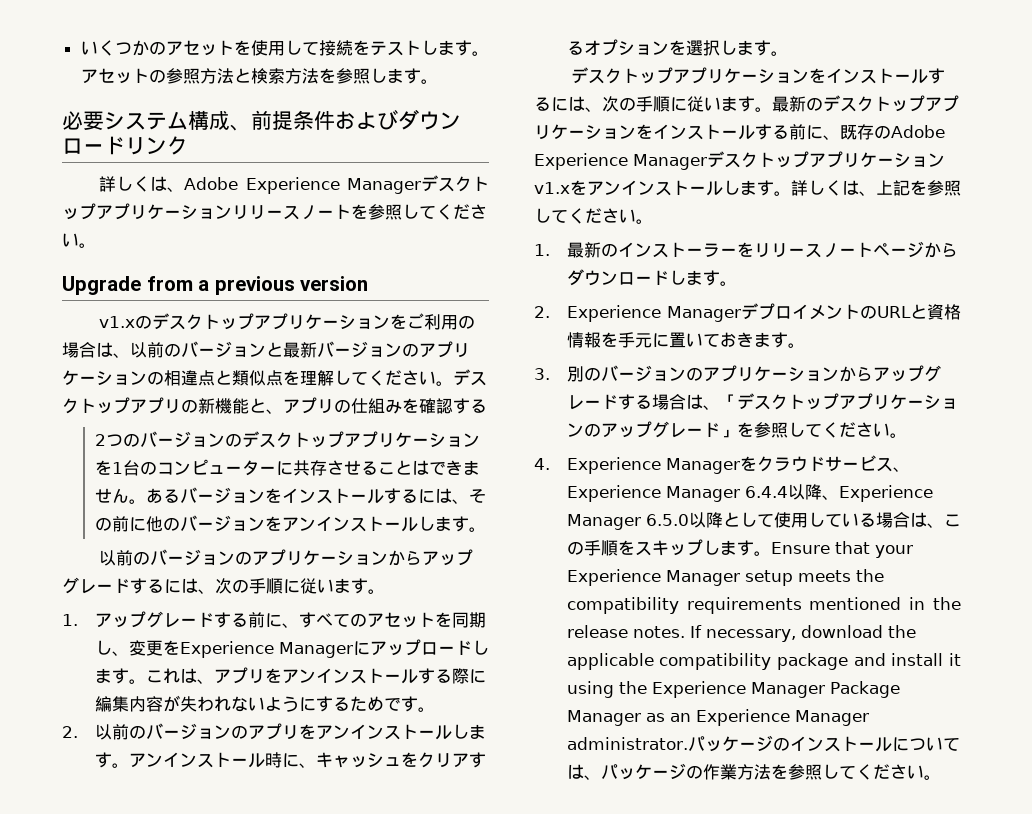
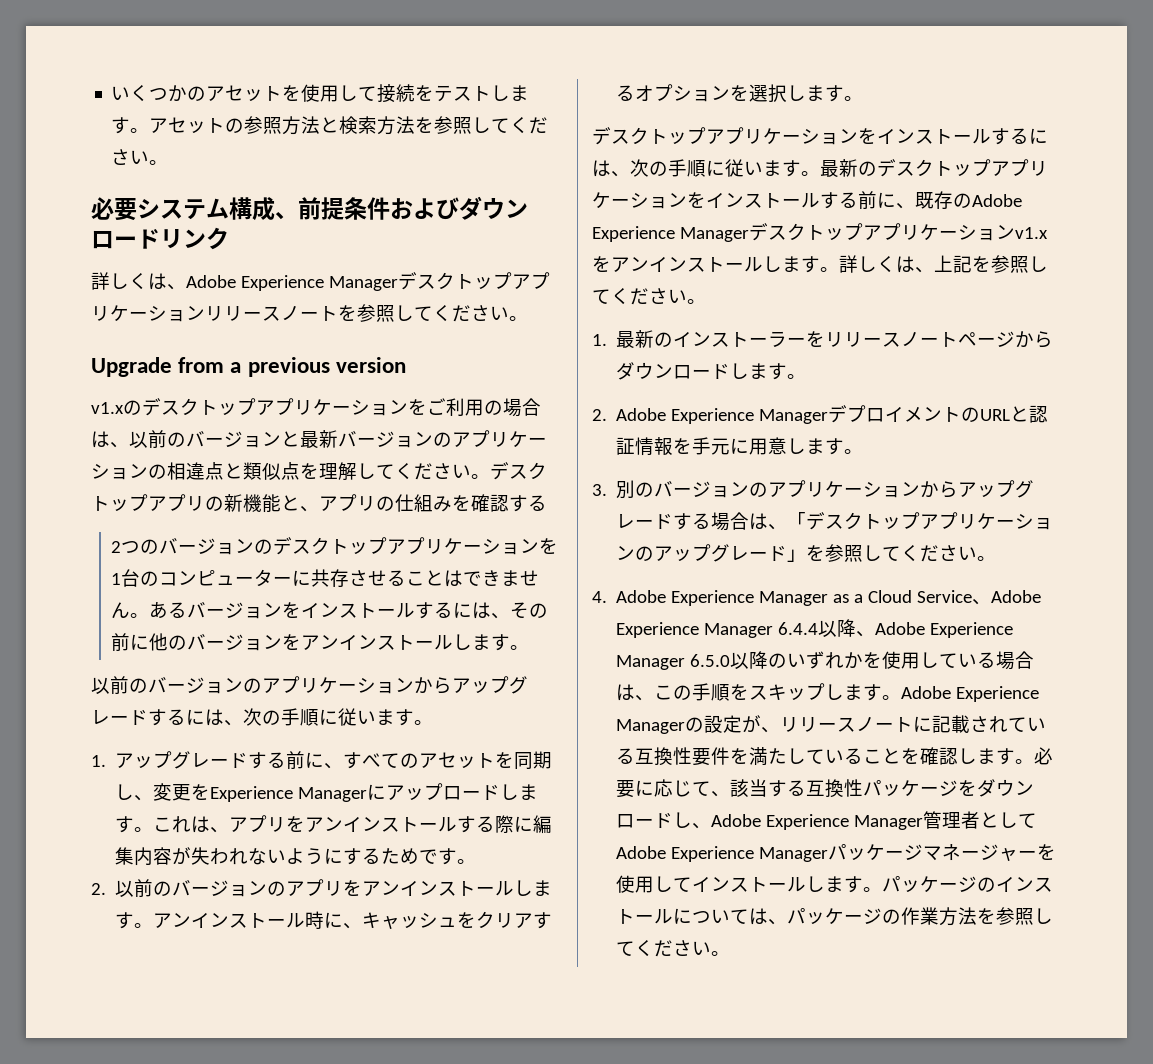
- アセットの参照方法と検索方法を参照します。
+ アセットの参照方法と検索方法を参照してください。
- 2. Experience ManagerデプロイメントのURLと資格情報を手元に置いておきます。
+ 2. Adobe Experience ManagerデプロイメントのURLと認証情報を手元に用意します。
- 4. Experience Managerをクラウドサービス、Experience Manager 6.4.4以降、Experience Manager 6.5.0以降として使用している場合は、この手順をスキップします。
+ 4. Adobe Experience Manager as a Cloud Service、Adobe Experience Manager 6.4.4以降、Adobe Experience Manager 6.5.0以降のいずれかを使用している場合は、この手順をスキップします。
- Ensure that your Experience Manager setup meets the compatibility requirements mentioned in the release notes. If necessary, download the applicable compatibility package and install it using the Experience Manager Package Manager as an Experience Manager administrator.
+ Adobe Experience Managerの設定が、リリースノートに記載されている互換性要件を満たしていることを確認します。必要に応じて、該当する互換性パッケージをダウンロードし、Adobe Experience Manager管理者としてAdobe Experience Managerパッケージマネージャーを使用してインストールします。

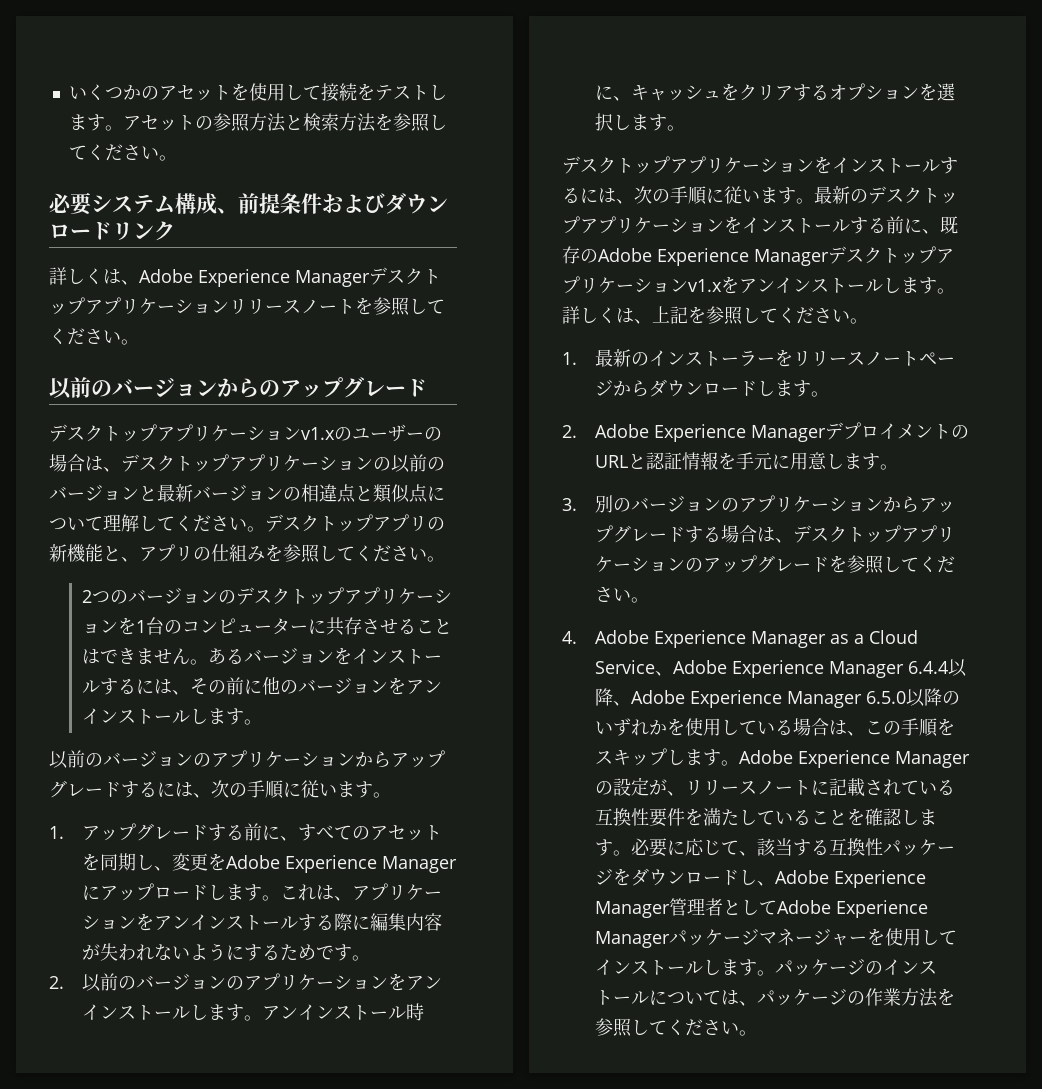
- Upgrade from a previous version
- v1.xのデスクトップアプリケーションをご利用の場合は、以前のバージョンと最新バージョンのアプリケーションの相違点と類似点を理解してください。
+ 以前のバージョンからのアップグレード
+ デスクトップアプリケーションv1.xのユーザーの場合は、デスクトップアプリケーションの以前のバージョンと最新バージョンの相違点と類似点について理解してください。
- デスクトップアプリの新機能と、アプリの仕組みを確認する
+ デスクトップアプリの新機能と、アプリの仕組みを参照してください。
- 1.アップグレードする前に、すべてのアセットを同期し、変更をExperience Managerにアップロードします。
+ 1.アップグレードする前に、すべてのアセットを同期し、変更をAdobe Experience Managerにアップロードします。
- これは、アプリをアンインストールする際に編集内容が失われないようにするためです。
+ これは、アプリケーションをアンインストールする際に編集内容が失われないようにするためです。
- 2.以前のバージョンのアプリをアンインストールします。
+ 2.以前のバージョンのアプリケーションをアンインストールします。
- 3.別のバージョンのアプリケーションからアップグレードする場合は、「デスクトップアプリケーションのアップグレード」を参照してください。
+ 3.別のバージョンのアプリケーションからアップグレードする場合は、デスクトップアプリケーションのアップグレードを参照してください。

